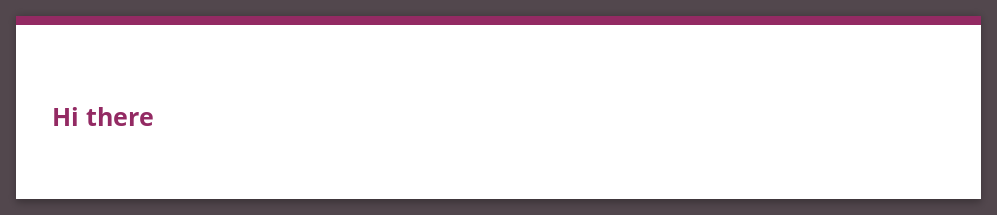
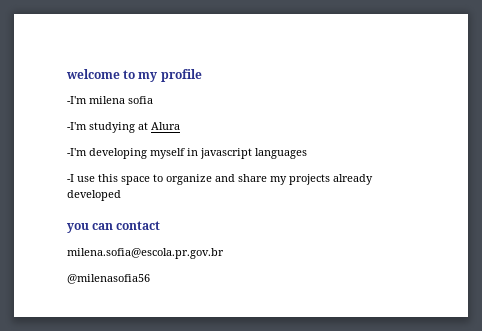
- Hi there
+ welcome to my profile
+ -I'm milena sofia
+ -I'm studying at Alura
+ -I'm developing myself in javascript languages
+ -I use this space to organize and share my projects already developed
+ you can contact
+ milena.sofia@escola.pr.gov.br
+ @milenasofia56

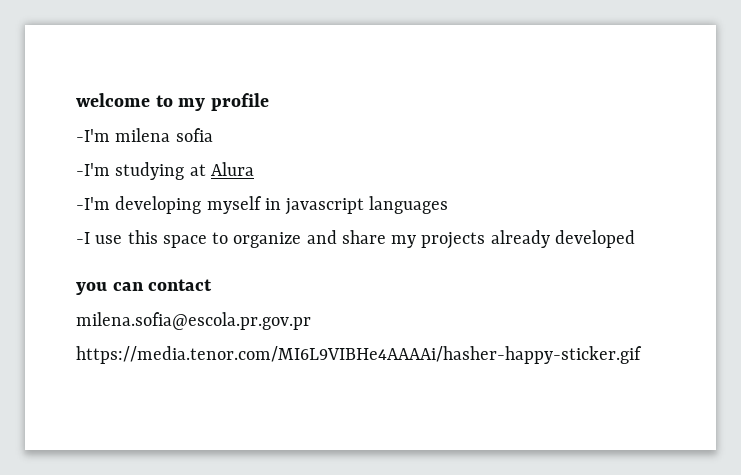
- milena.sofia@escola.pr.gov.br
- @milenasofia56
+ milena.sofia@escola.pr.gov.pr
+ https://media.tenor.com/MI6L9VIBHe4AAAAi/hasher-happy-sticker.gif

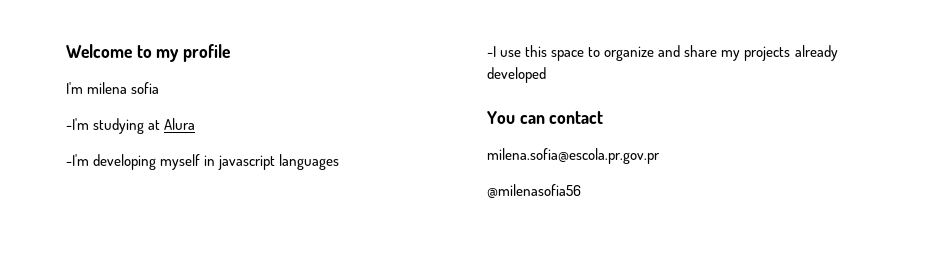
- welcome to my profile
+ Welcome to my profile
- -I'm milena sofia
+ I'm milena sofia
- you can contact
+ You can contact
- https://media.tenor.com/MI6L9VIBHe4AAAAi/hasher-happy-sticker.gif
+ @milenasofia56

